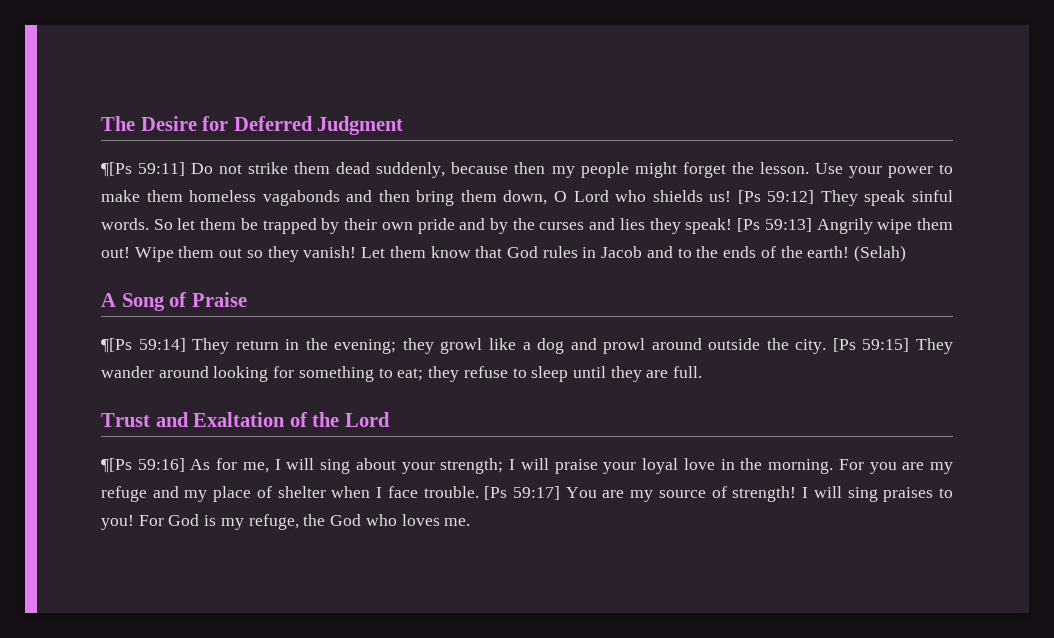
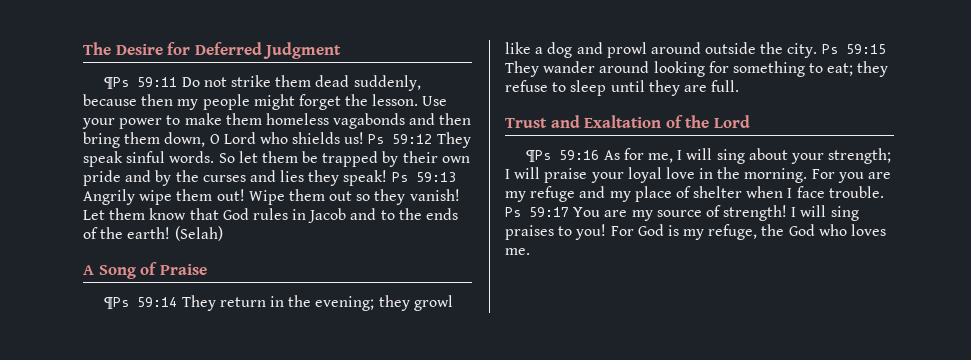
- ¶[Ps 59:11] Do not strike them dead suddenly, because then my people might forget the lesson.
+ ¶Ps 59:11 Do not strike them dead suddenly, because then my people might forget the lesson.
- [Ps 59:12] They speak sinful words.
+ Ps 59:12 They speak sinful words.
- [Ps 59:13] Angrily wipe them out!
+ Ps 59:13 Angrily wipe them out!
- ¶[Ps 59:14] They return in the evening; they growl like a dog and prowl around outside the city.
+ ¶Ps 59:14 They return in the evening; they growl like a dog and prowl around outside the city.
- [Ps 59:15] They wander around looking for something to eat; they refuse to sleep until they are full.
+ Ps 59:15 They wander around looking for something to eat; they refuse to sleep until they are full.
- ¶[Ps 59:16] As for me, I will sing about your strength; I will praise your loyal love in the morning.
+ ¶Ps 59:16 As for me, I will sing about your strength; I will praise your loyal love in the morning.
- [Ps 59:17] You are my source of strength!
+ Ps 59:17 You are my source of strength!

